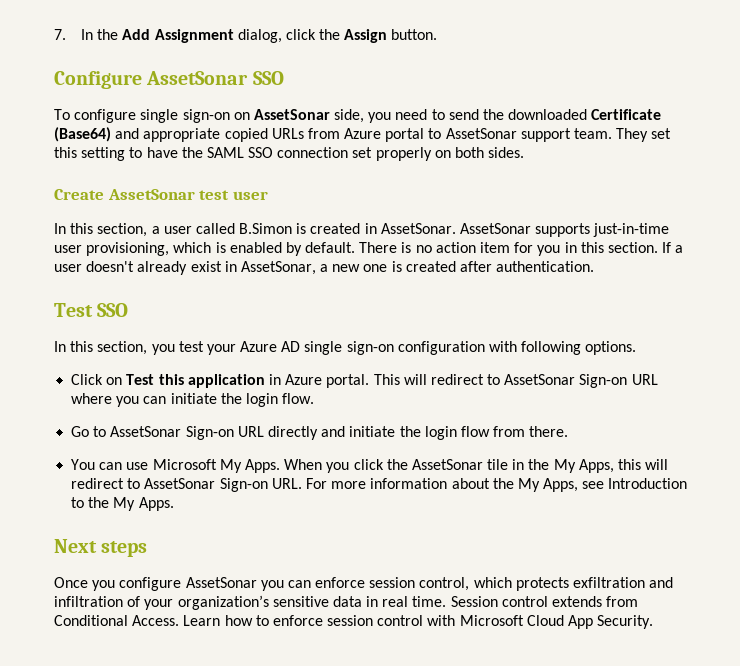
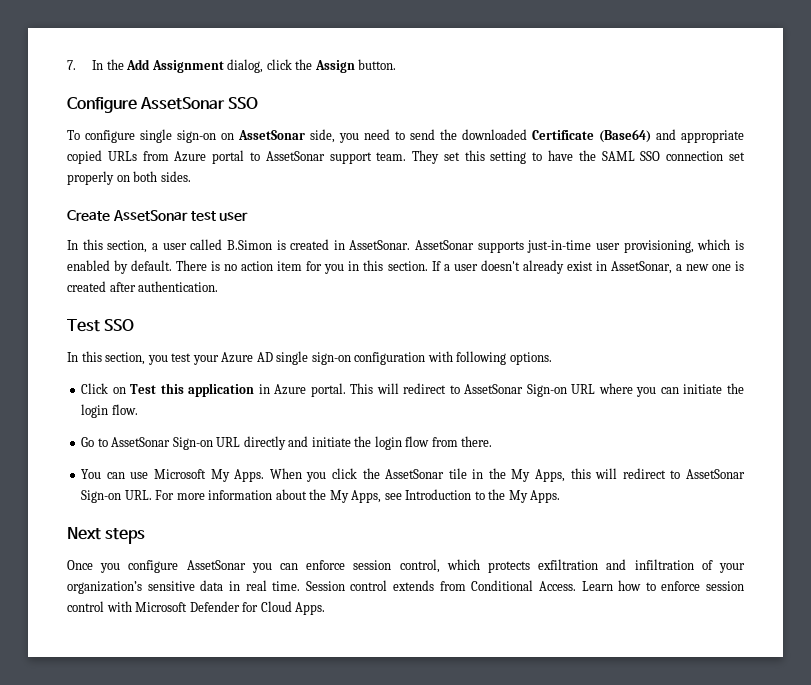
- Learn how to enforce session control with Microsoft Cloud App Security.
+ Learn how to enforce session control with Microsoft Defender for Cloud Apps.

